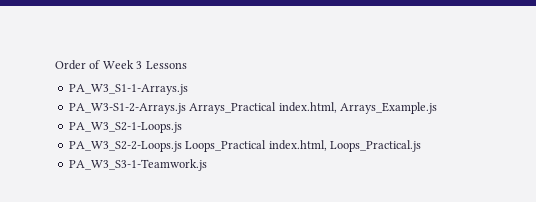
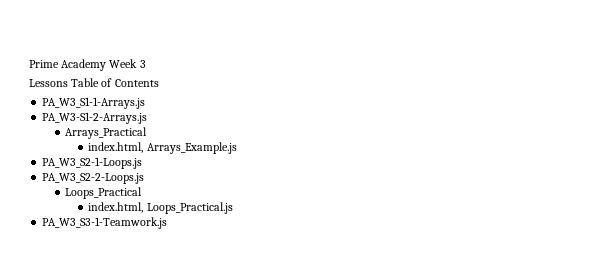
- Order of Week 3 Lessons
+ Prime Academy Week 3
+ Lessons Table of Contents
- PA_W3-S1-2-Arrays.js Arrays_Practical index.html, Arrays_Example.js
+ PA_W3-S1-2-Arrays.js
+ Arrays_Practical
+ index.html, Arrays_Example.js
- PA_W3_S2-2-Loops.js Loops_Practical index.html, Loops_Practical.js
+ PA_W3_S2-2-Loops.js
+ Loops_Practical
+ index.html, Loops_Practical.js

